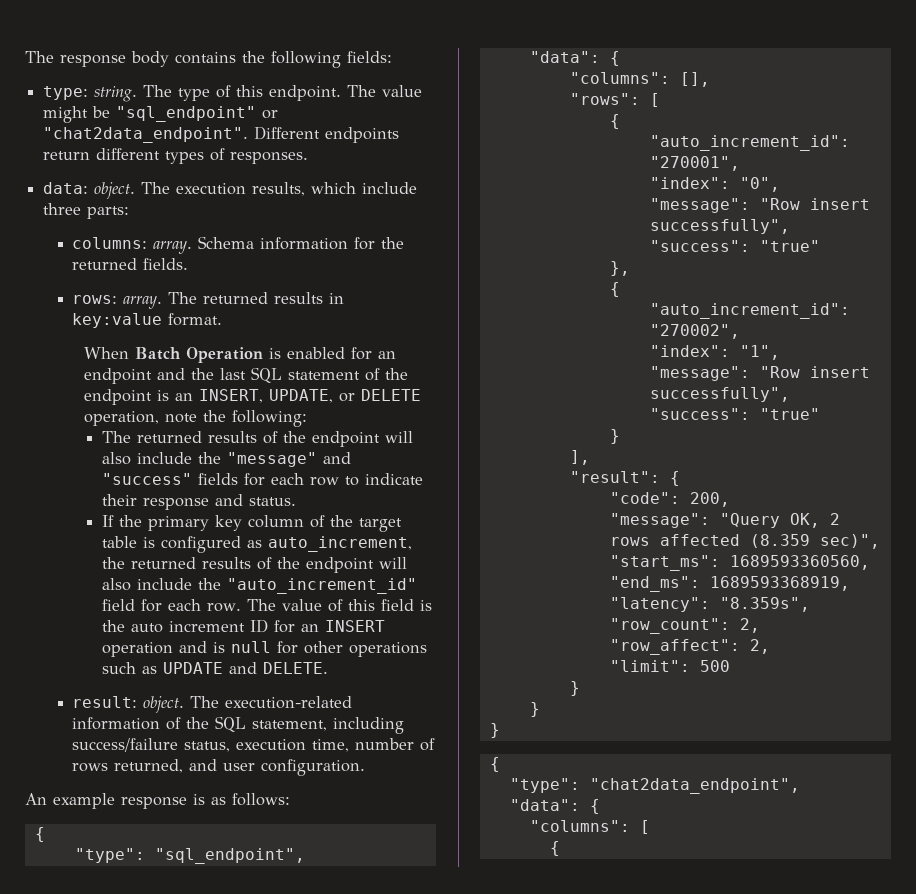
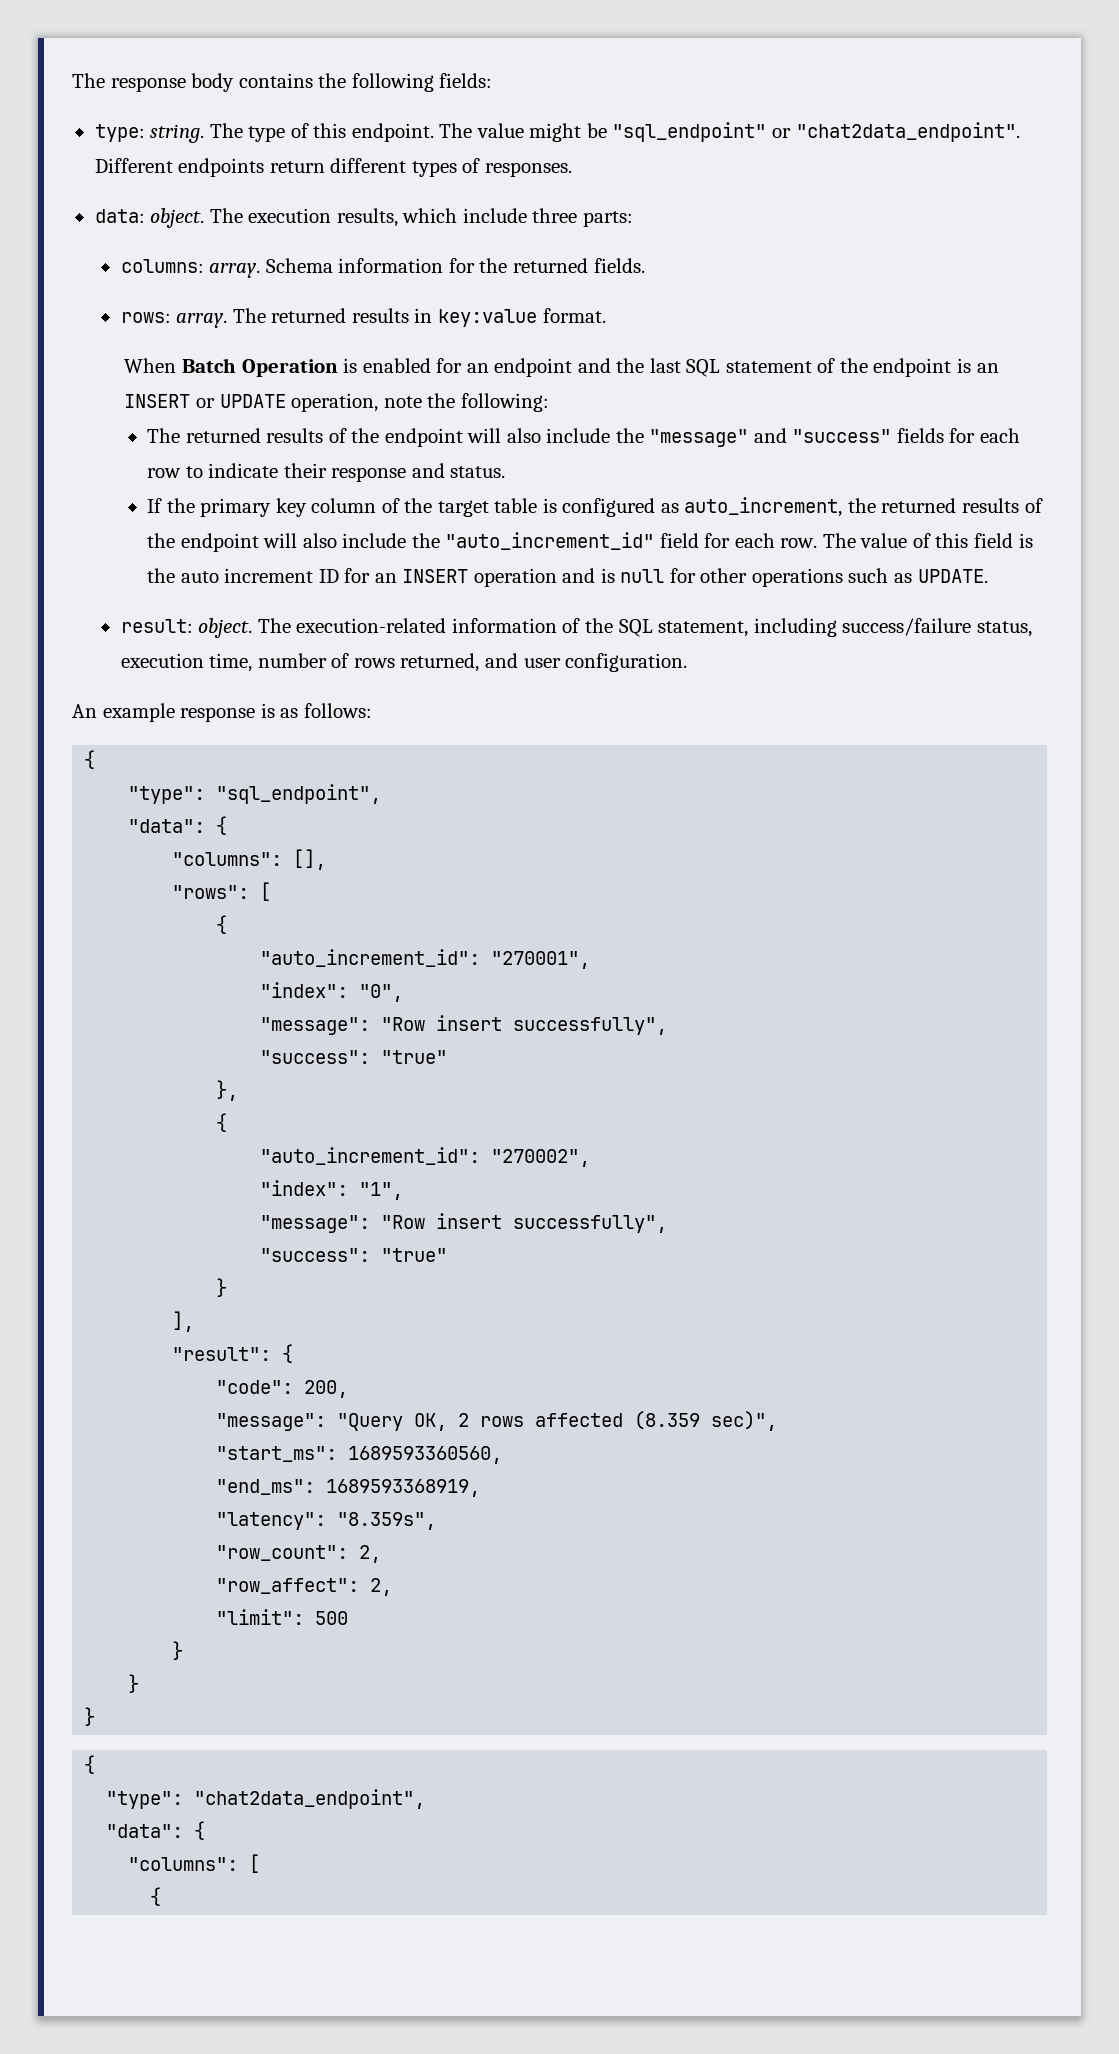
- When Batch Operation is enabled for an endpoint and the last SQL statement of the endpoint is an INSERT, UPDATE, or DELETE operation, note the following:
+ When Batch Operation is enabled for an endpoint and the last SQL statement of the endpoint is an INSERT or UPDATE operation, note the following:
- The value of this field is the auto increment ID for an INSERT operation and is null for other operations such as UPDATE and DELETE.
+ The value of this field is the auto increment ID for an INSERT operation and is null for other operations such as UPDATE.

